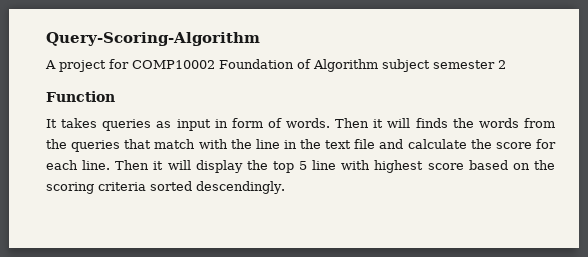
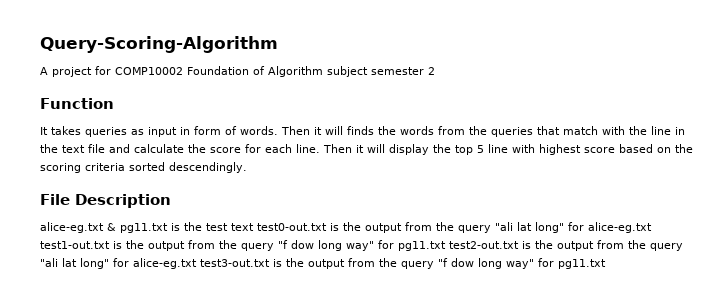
+ File Description
+ alice-eg.txt & pg11.txt is the test text test0-out.txt is the output from the query "ali lat long" for alice-eg.txt test1-out.txt is the output from the query "f dow long way" for pg11.txt test2-out.txt is the output from the query "ali lat long" for alice-eg.txt test3-out.txt is the output from the query "f dow long way" for pg11.txt

